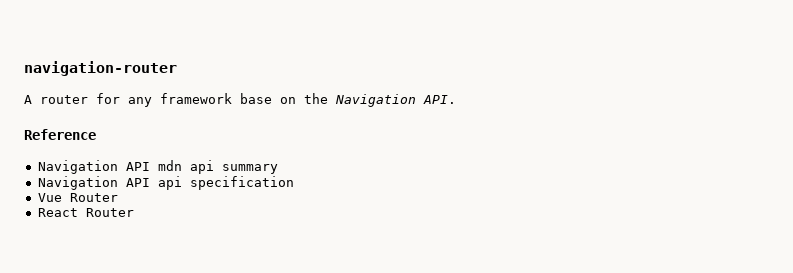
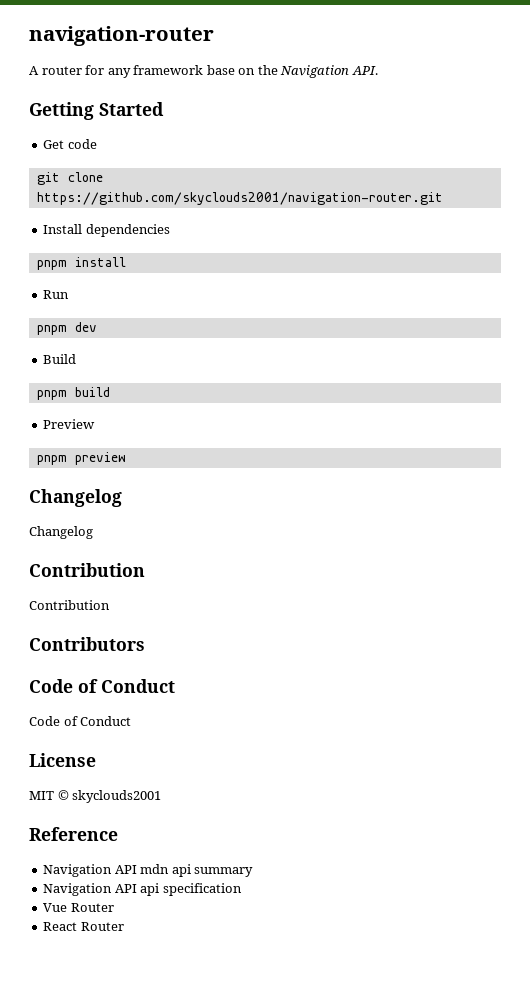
+ Getting Started
+ Get code
+ git clone https://github.com/skyclouds2001/navigation-router.git
+ Install dependencies
+ pnpm install
+ Run
+ pnpm dev
+ Build
+ pnpm build
+ Preview
+ pnpm preview
+ Changelog
+ Changelog
+ Contribution
+ Contribution
+ Contributors
+ Code of Conduct
+ Code of Conduct
+ License
+ MIT © skyclouds2001

